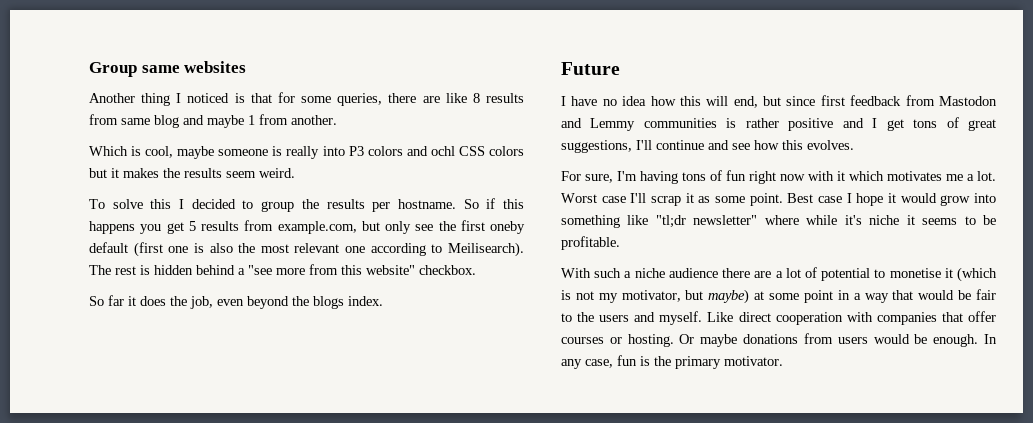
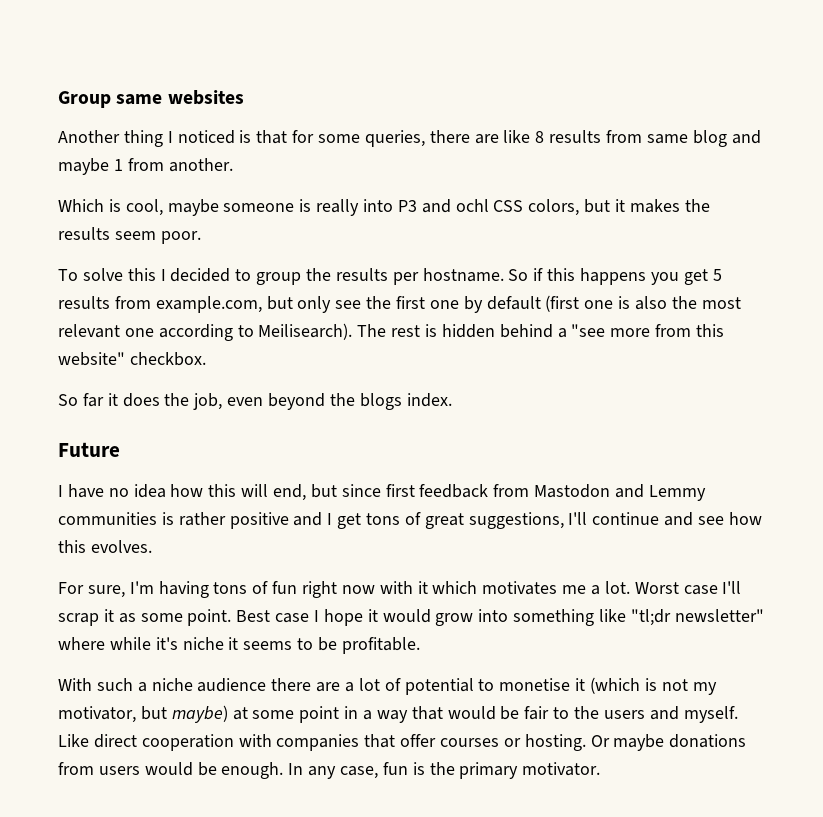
- Which is cool, maybe someone is really into P3 colors and ochl CSS colors but it makes the results seem weird.
+ Which is cool, maybe someone is really into P3 and ochl CSS colors, but it makes the results seem poor.
- So if this happens you get 5 results from example.com, but only see the first oneby default (first one is also the most relevant one according to Meilisearch).
+ So if this happens you get 5 results from example.com, but only see the first one by default (first one is also the most relevant one according to Meilisearch).

